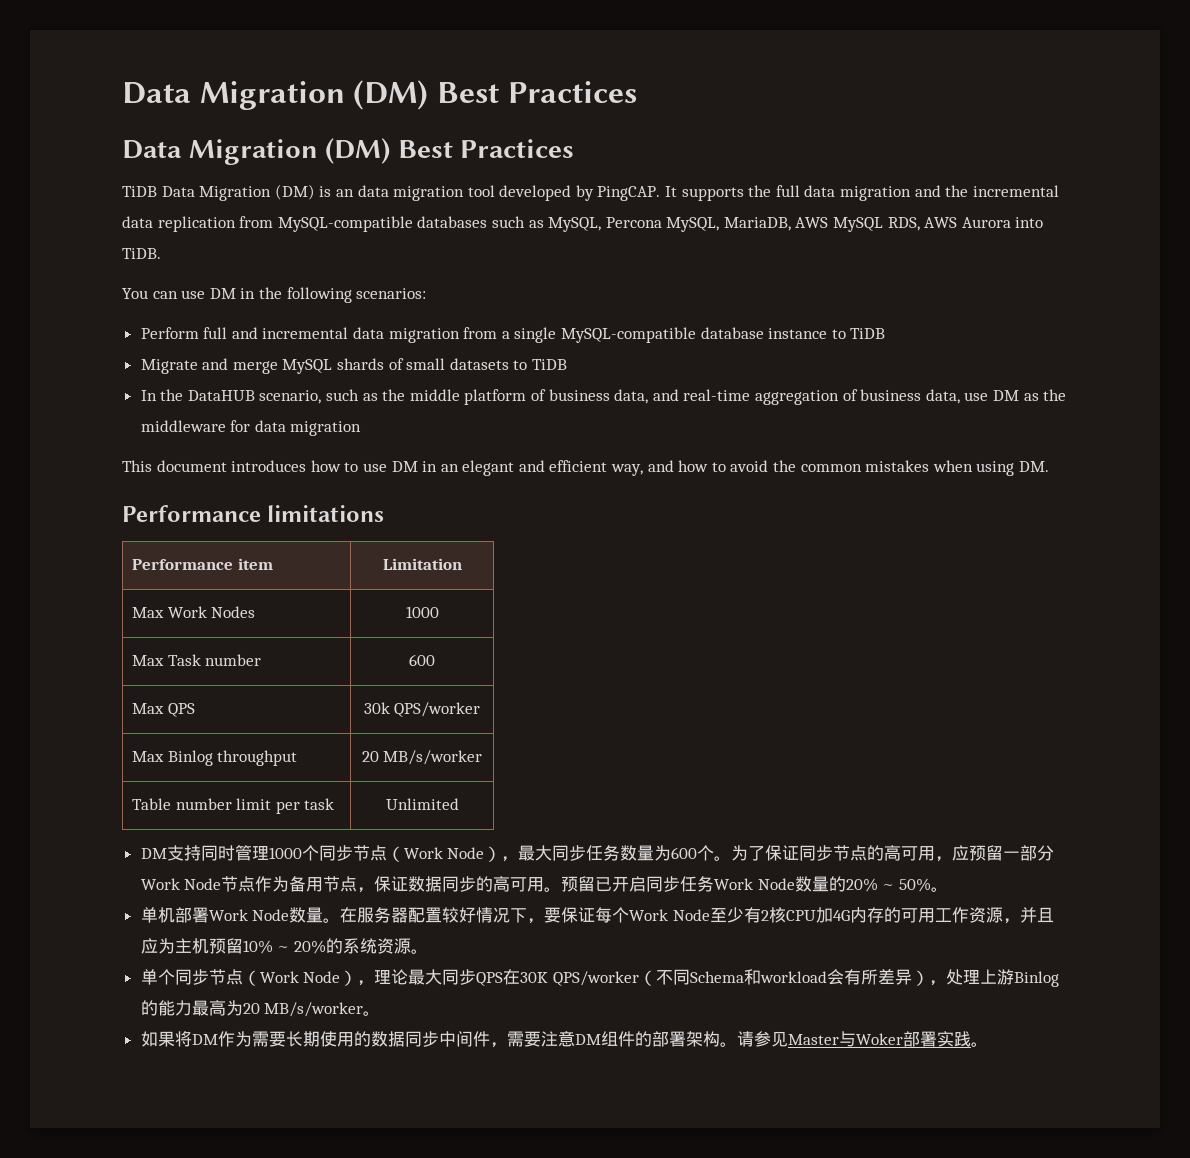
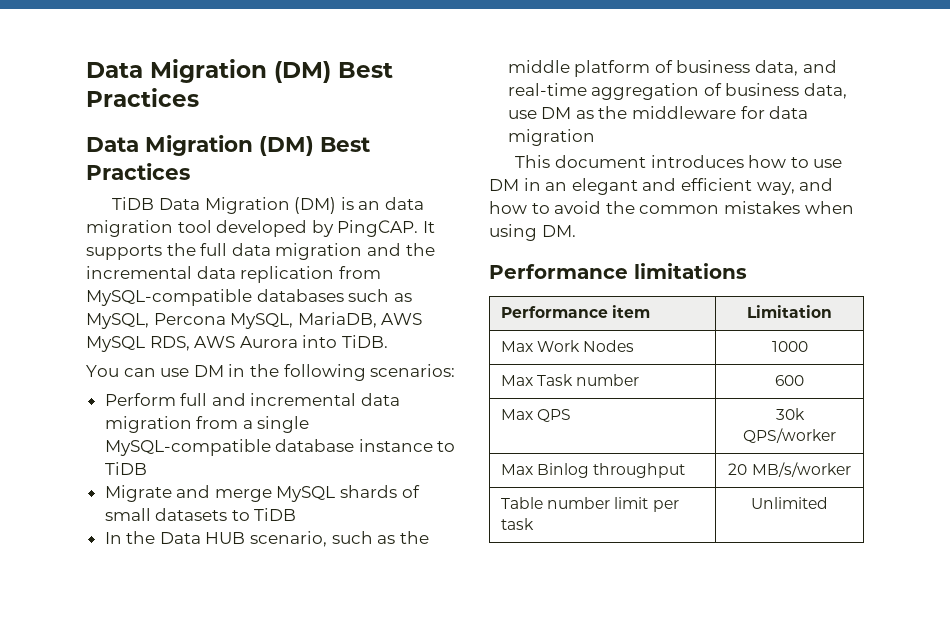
- In the DataHUB scenario, such as the middle platform of business data, and real-time aggregation of business data, use DM as the middleware for data migration
+ In the Data HUB scenario, such as the middle platform of business data, and real-time aggregation of business data, use DM as the middleware for data migration
- DM支持同时管理1000个同步节点（Work Node），最大同步任务数量为600个。为了保证同步节点的高可用，应预留一部分Work Node节点作为备用节点，保证数据同步的高可用。预留已开启同步任务Work Node数量的20% ~ 50%。
- 单机部署Work Node数量。在服务器配置较好情况下，要保证每个Work Node至少有2核CPU加4G内存的可用工作资源，并且应为主机预留10% ~ 20%的系统资源。
- 单个同步节点（Work Node），理论最大同步QPS在30K QPS/worker（不同Schema和workload会有所差异），处理上游Binlog的能力最高为20 MB/s/worker。
- 如果将DM作为需要长期使用的数据同步中间件，需要注意DM组件的部署架构。请参见Master与Woker部署实践。

